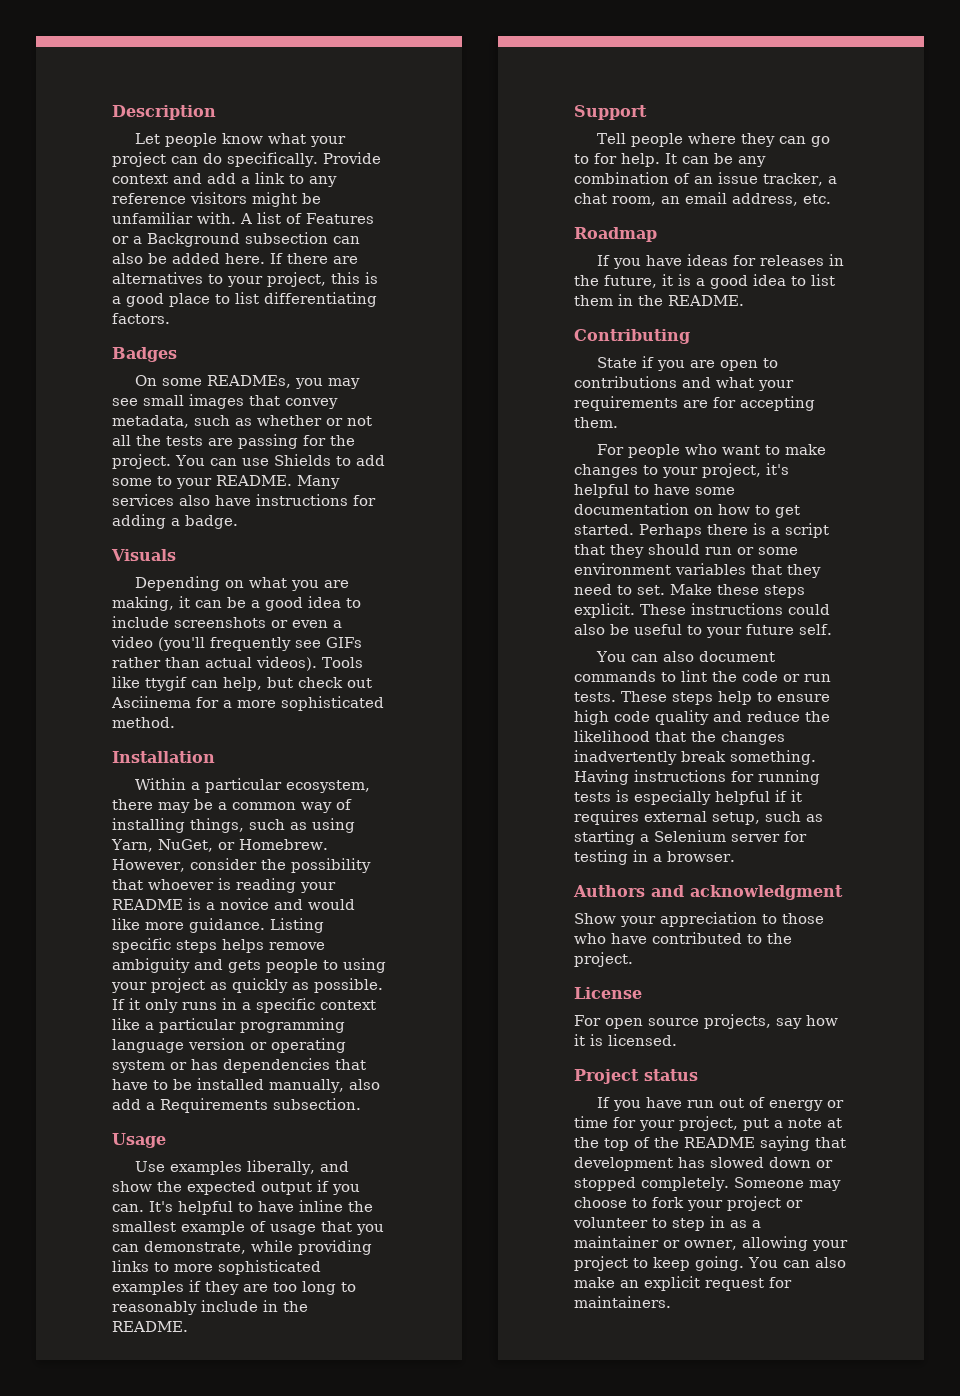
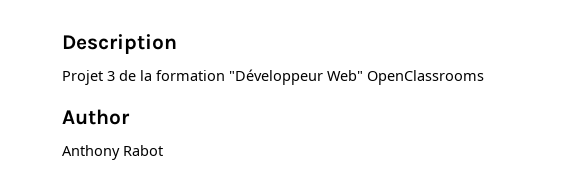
- Let people know what your project can do specifically. Provide context and add a link to any reference visitors might be unfamiliar with. A list of Features or a Background subsection can also be added here. If there are alternatives to your project, this is a good place to list differentiating factors.
- Badges
- On some READMEs, you may see small images that convey metadata, such as whether or not all the tests are passing for the project. You can use Shields to add some to your README. Many services also have instructions for adding a badge.
- Visuals
- Depending on what you are making, it can be a good idea to include screenshots or even a video (you'll frequently see GIFs rather than actual videos). Tools like ttygif can help, but check out Asciinema for a more sophisticated method.
- Installation
- Within a particular ecosystem, there may be a common way of installing things, such as using Yarn, NuGet, or Homebrew. However, consider the possibility that whoever is reading your README is a novice and would like more guidance. Listing specific steps helps remove ambiguity and gets people to using your project as quickly as possible. If it only runs in a specific context like a particular programming language version or operating system or has dependencies that have to be installed manually, also add a Requirements subsection.
- Usage
- Use examples liberally, and show the expected output if you can. It's helpful to have inline the smallest example of usage that you can demonstrate, while providing links to more sophisticated examples if they are too long to reasonably include in the README.
- Support
- Tell people where they can go to for help. It can be any combination of an issue tracker, a chat room, an email address, etc.
- Roadmap
- If you have ideas for releases in the future, it is a good idea to list them in the README.
- Contributing
- State if you are open to contributions and what your requirements are for accepting them.
- For people who want to make changes to your project, it's helpful to have some documentation on how to get started. Perhaps there is a script that they should run or some environment variables that they need to set. Make these steps explicit. These instructions could also be useful to your future self.
- You can also document commands to lint the code or run tests. These steps help to ensure high code quality and reduce the likelihood that the changes inadvertently break something. Having instructions for running tests is especially helpful if it requires external setup, such as starting a Selenium server for testing in a browser.
- Authors and acknowledgment
- Show your appreciation to those who have contributed to the project.
- License
- For open source projects, say how it is licensed.
- Project status
- If you have run out of energy or time for your project, put a note at the top of the README saying that development has slowed down or stopped completely. Someone may choose to fork your project or volunteer to step in as a maintainer or owner, allowing your project to keep going. You can also make an explicit request for maintainers.
+ Projet 3 de la formation "Développeur Web" OpenClassrooms
+ Author
+ Anthony Rabot

